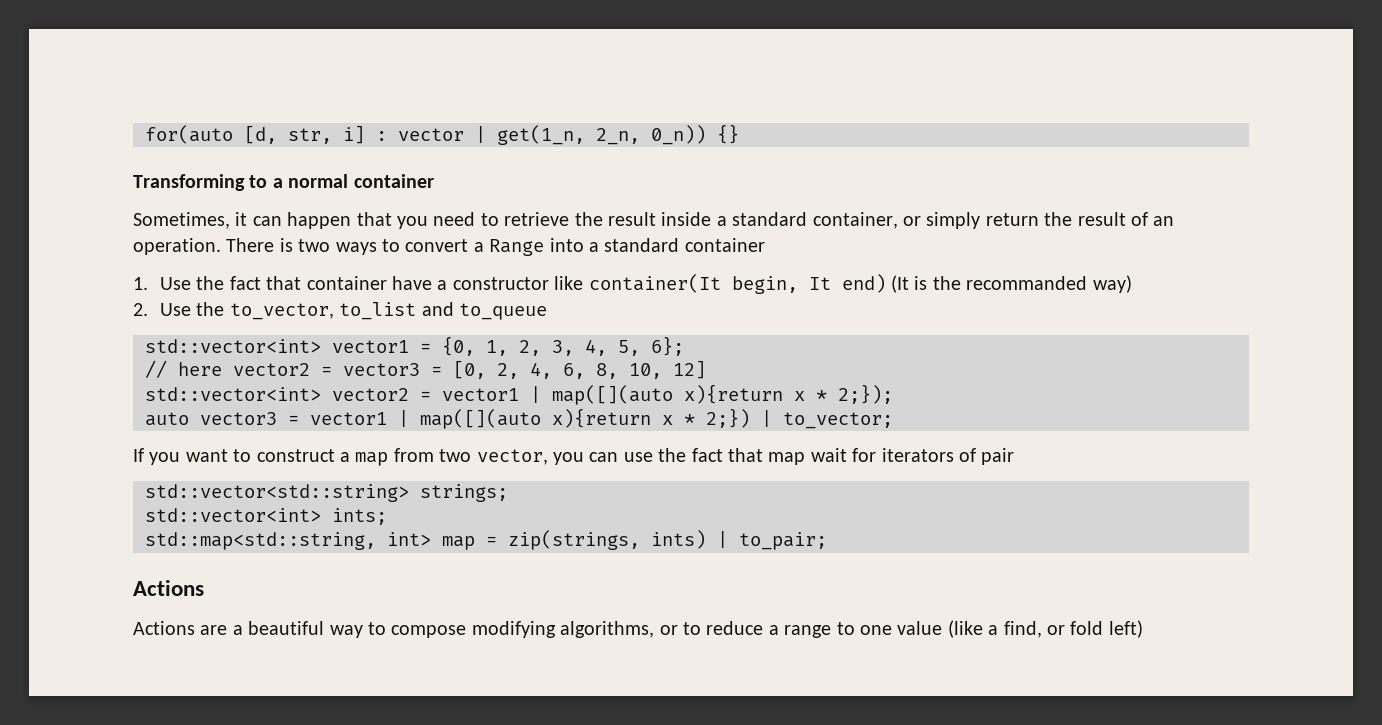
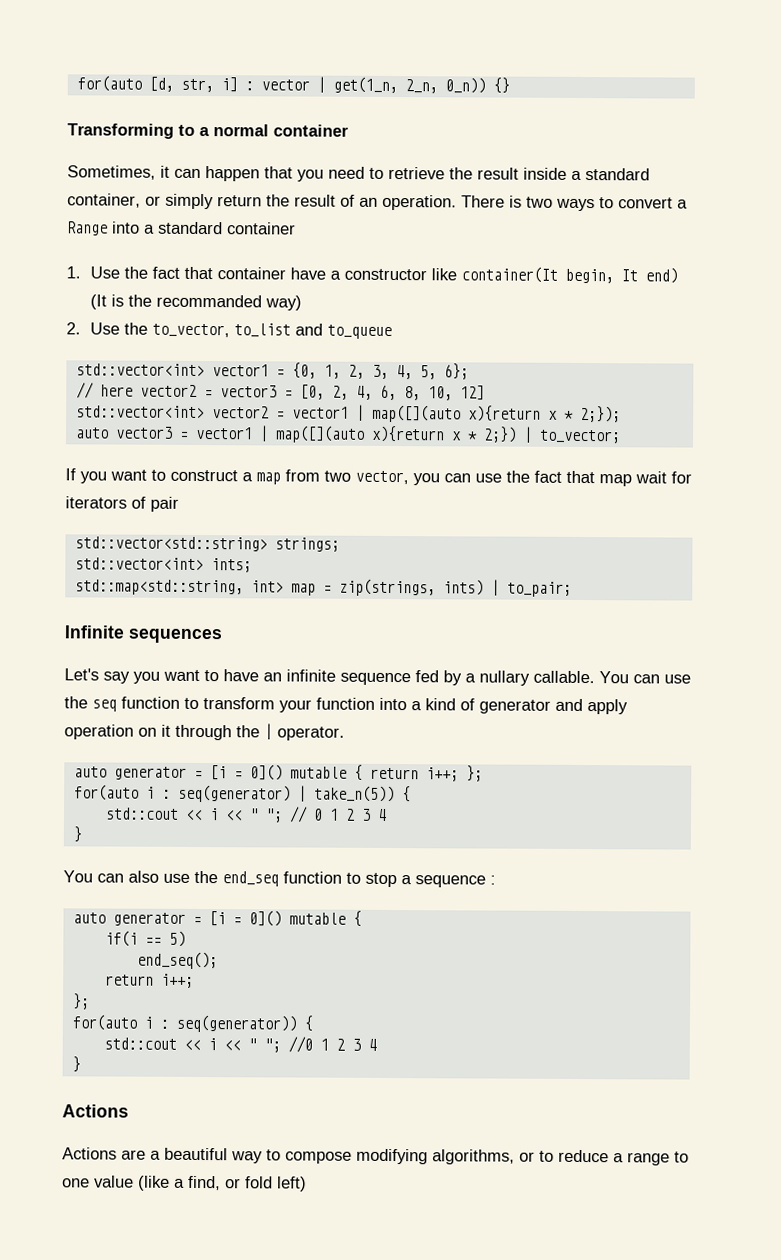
+ Infinite sequences
+ Let's say you want to have an infinite sequence fed by a nullary callable. You can use the seq function to transform your function into a kind of generator and apply operation on it through the | operator.
+ auto generator = [i = 0]() mutable { return i++; };
+ for(auto i : seq(generator) | take_n(5)) {
+ std::cout << i << " "; // 0 1 2 3 4
+ }
+ You can also use the end_seq function to stop a sequence :
+ auto generator = [i = 0]() mutable {
+ if(i == 5)
+ end_seq();
+ return i++;
+ };
+ for(auto i : seq(generator)) {
+ std::cout << i << " "; //0 1 2 3 4
+ }

